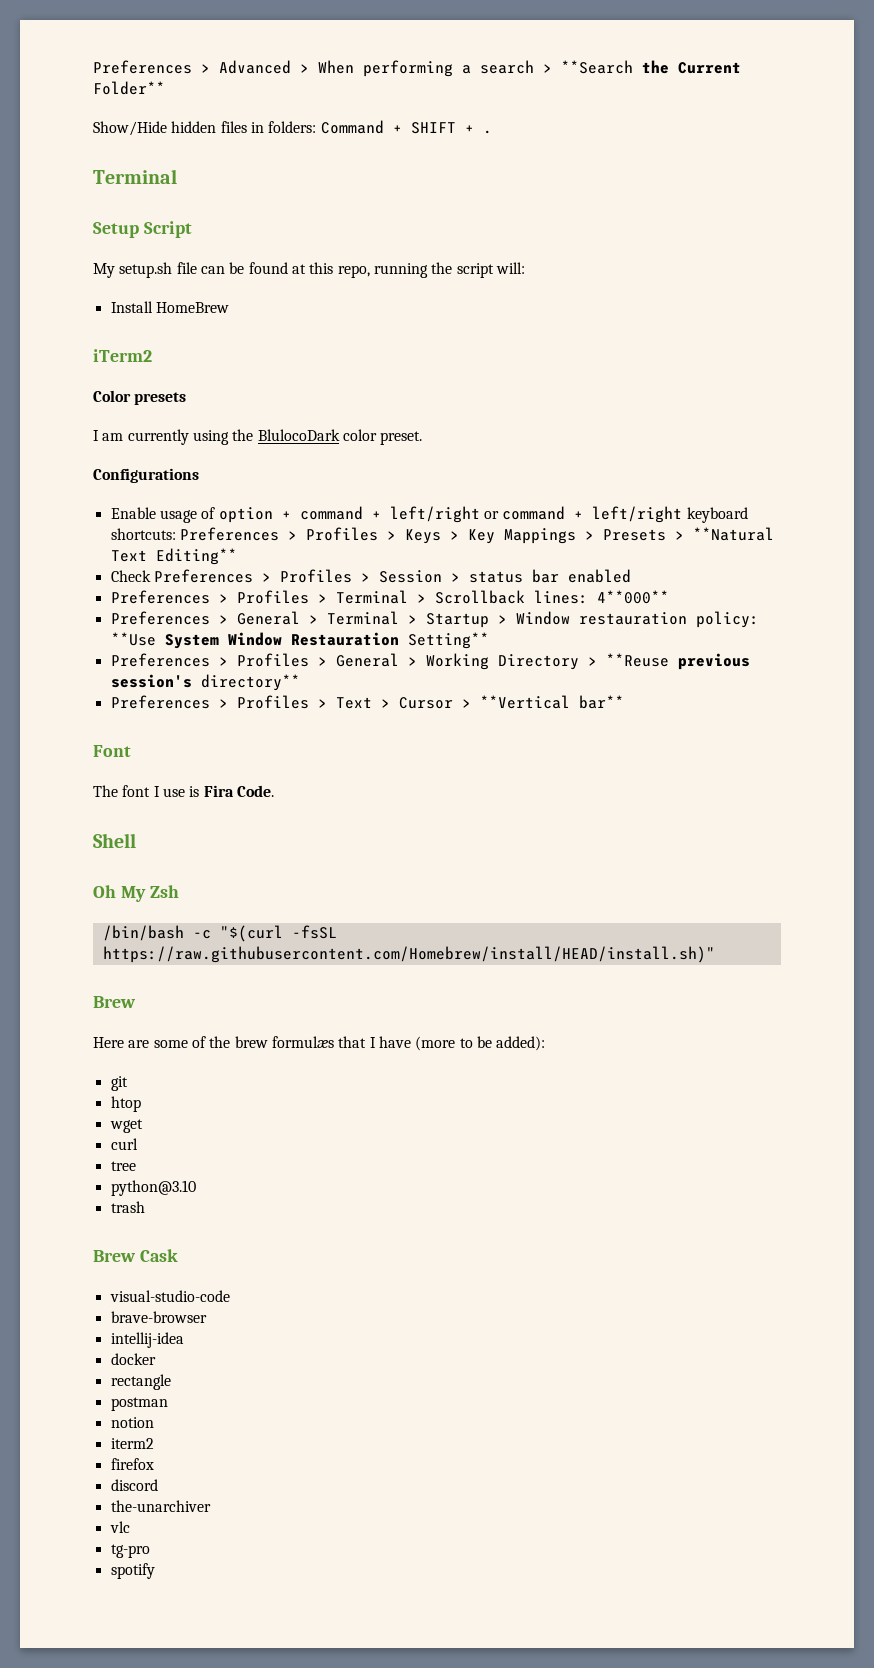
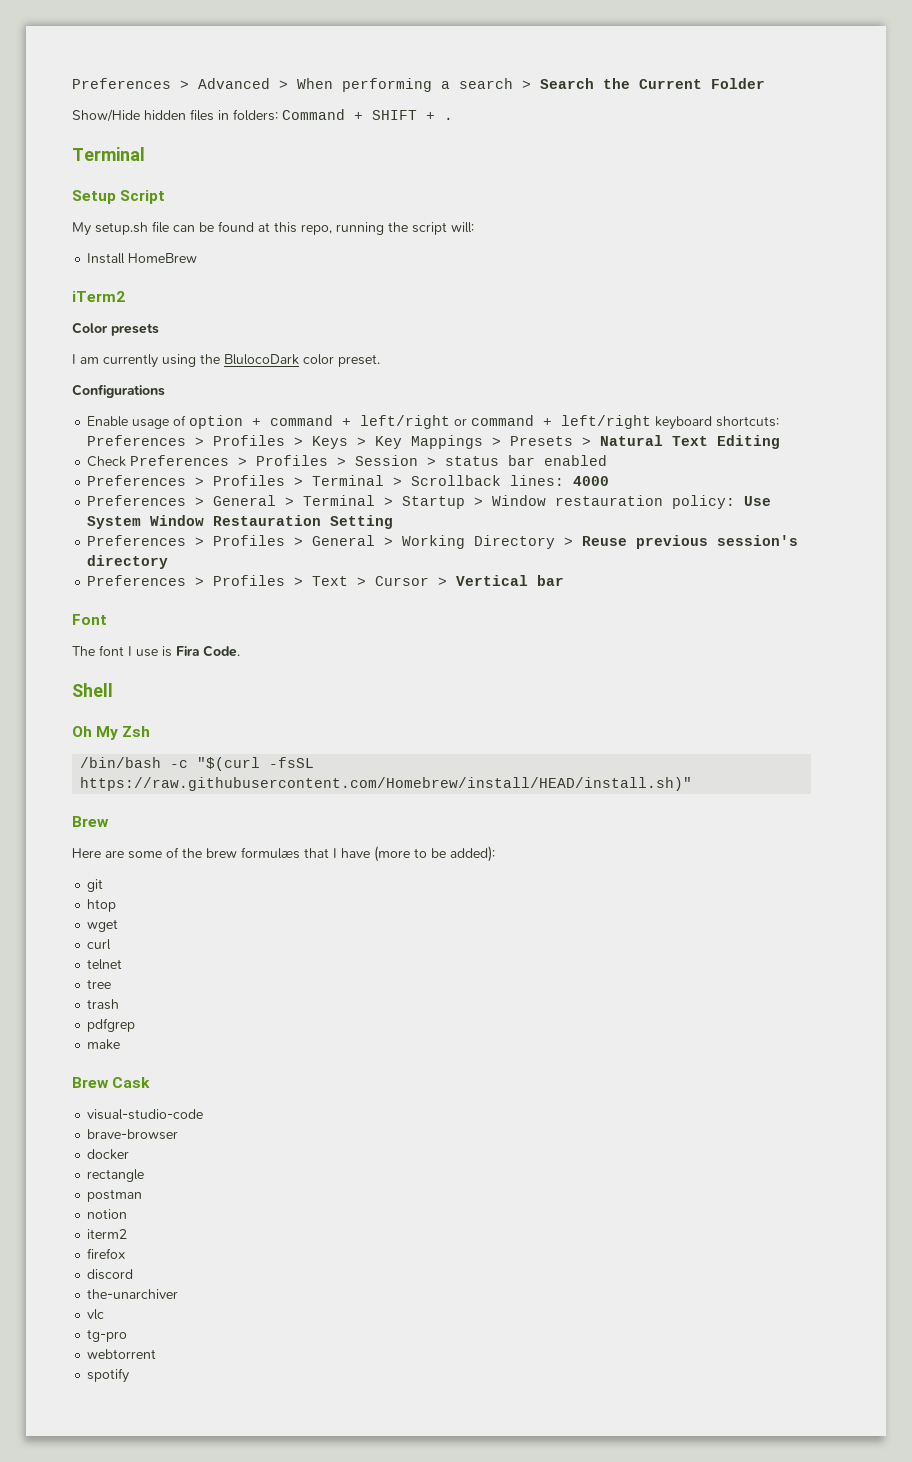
- Preferences > Advanced > When performing a search > **Search the Current Folder**
+ Preferences > Advanced > When performing a search > Search the Current Folder
- Enable usage of option + command + left/right or command + left/right keyboard shortcuts: Preferences > Profiles > Keys > Key Mappings > Presets > **Natural Text Editing**
+ Enable usage of option + command + left/right or command + left/right keyboard shortcuts: Preferences > Profiles > Keys > Key Mappings > Presets > Natural Text Editing
- Preferences > Profiles > Terminal > Scrollback lines: 4**000**
+ Preferences > Profiles > Terminal > Scrollback lines: 4000
- Preferences > General > Terminal > Startup > Window restauration policy: **Use System Window Restauration Setting**
+ Preferences > General > Terminal > Startup > Window restauration policy: Use System Window Restauration Setting
- Preferences > Profiles > General > Working Directory > **Reuse previous session's directory**
+ Preferences > Profiles > General > Working Directory > Reuse previous session's directory
- Preferences > Profiles > Text > Cursor > **Vertical bar**
+ Preferences > Profiles > Text > Cursor > Vertical bar
+ telnet
- python@3.10
  trash
+ pdfgrep
+ make
- intellij-idea
+ webtorrent

